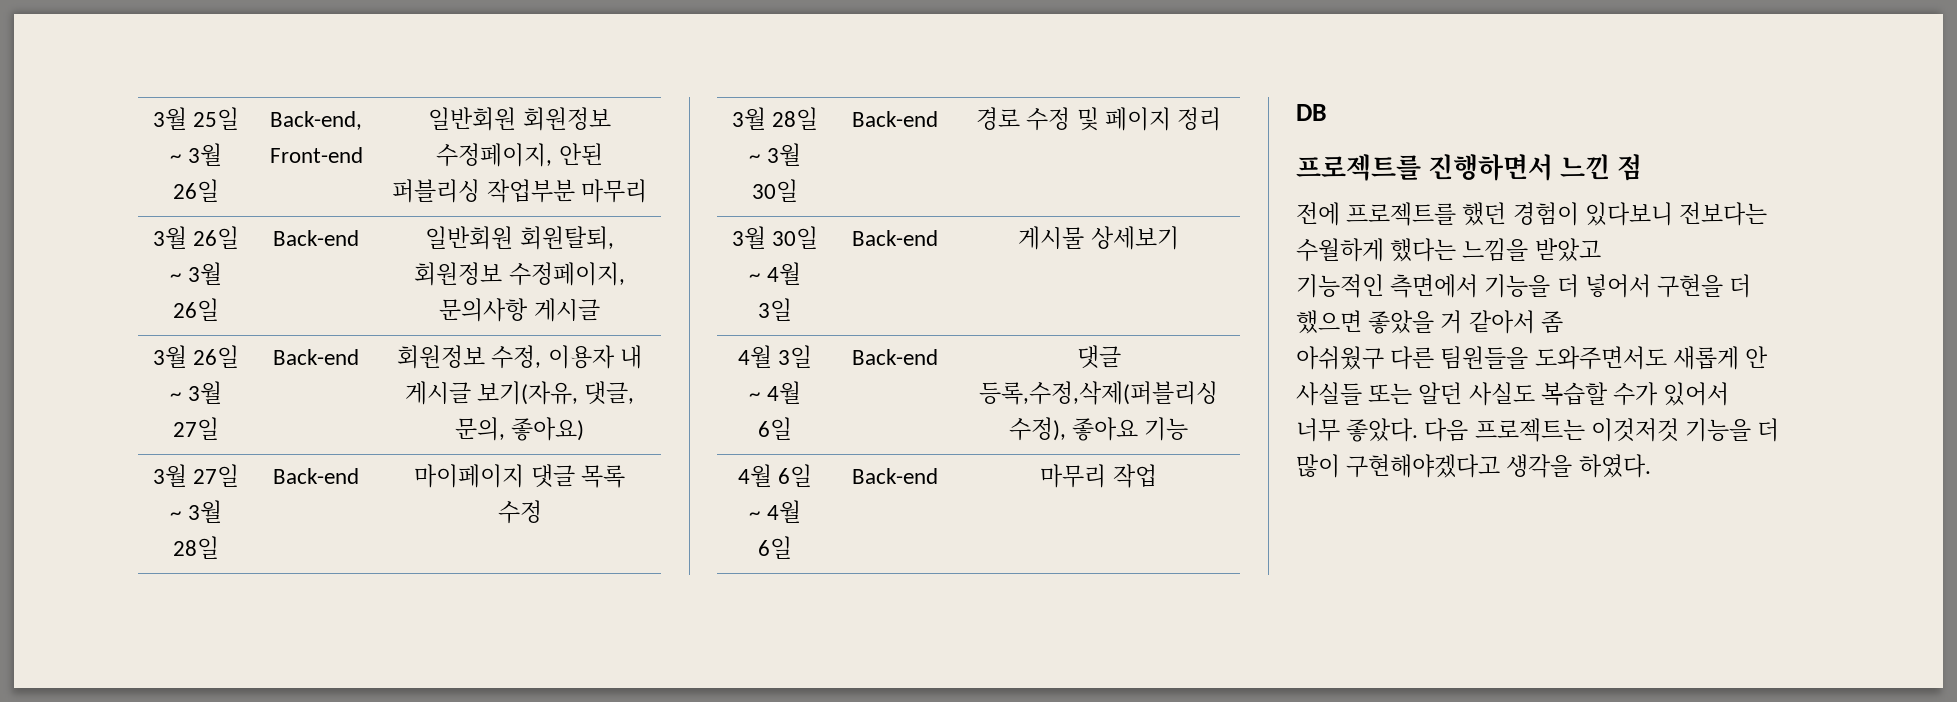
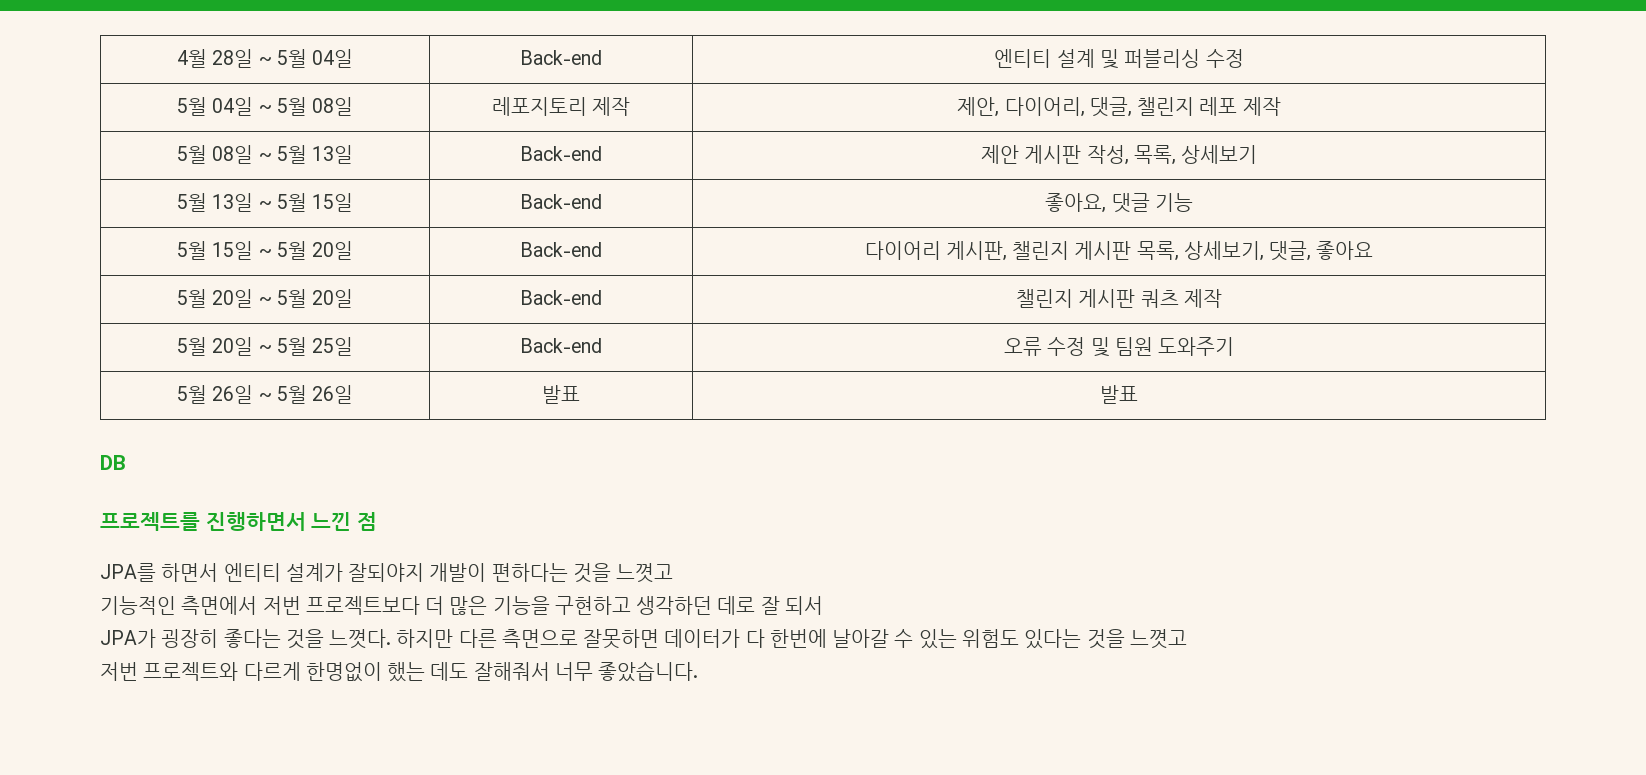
- 3월 25일 ~ 3월 26일 | Back-end, Front-end | 일반회원 회원정보 수정페이지, 안된 퍼블리싱 작업부분 마무리
- 3월 26일 ~ 3월 26일 | Back-end | 일반회원 회원탈퇴, 회원정보 수정페이지, 문의사항 게시글
- 3월 26일 ~ 3월 27일 | Back-end | 회원정보 수정, 이용자 내 게시글 보기(자유, 댓글, 문의, 좋아요)
- 3월 27일 ~ 3월 28일 | Back-end | 마이페이지 댓글 목록 수정
- 3월 28일 ~ 3월 30일 | Back-end | 경로 수정 및 페이지 정리
- 3월 30일 ~ 4월 3일 | Back-end | 게시물 상세보기
- 4월 3일 ~ 4월 6일 | Back-end | 댓글 등록,수정,삭제(퍼블리싱 수정), 좋아요 기능
- 4월 6일 ~ 4월 6일 | Back-end | 마무리 작업
+ 4월 28일 ~ 5월 04일 | Back-end | 엔티티 설계 및 퍼블리싱 수정
+ 5월 04일 ~ 5월 08일 | 레포지토리 제작 | 제안, 다이어리, 댓글, 챌린지 레포 제작
+ 5월 08일 ~ 5월 13일 | Back-end | 제안 게시판 작성, 목록, 상세보기
+ 5월 13일 ~ 5월 15일 | Back-end | 좋아요, 댓글 기능
+ 5월 15일 ~ 5월 20일 | Back-end | 다이어리 게시판, 챌린지 게시판 목록, 상세보기, 댓글, 좋아요
+ 5월 20일 ~ 5월 20일 | Back-end | 챌린지 게시판 쿼츠 제작
+ 5월 20일 ~ 5월 25일 | Back-end | 오류 수정 및 팀원 도와주기
+ 5월 26일 ~ 5월 26일 | 발표 | 발표
- 전에 프로젝트를 했던 경험이 있다보니 전보다는 수월하게 했다는 느낌을 받았고
- 기능적인 측면에서 기능을 더 넣어서 구현을 더 했으면 좋았을 거 같아서 좀
- 아쉬웠구 다른 팀원들을 도와주면서도 새롭게 안 사실들 또는 알던 사실도 복습할 수가 있어서
- 너무 좋았다. 다음 프로젝트는 이것저것 기능을 더 많이 구현해야겠다고 생각을 하였다.
+ JPA를 하면서 엔티티 설계가 잘되야지 개발이 편하다는 것을 느꼇고
+ 기능적인 측면에서 저번 프로젝트보다 더 많은 기능을 구현하고 생각하던 데로 잘 되서
+ JPA가 굉장히 좋다는 것을 느꼇다. 하지만 다른 측면으로 잘못하면 데이터가 다 한번에 날아갈 수 있는 위험도 있다는 것을 느꼇고
+ 저번 프로젝트와 다르게 한명없이 했는 데도 잘해줘서 너무 좋았습니다.

